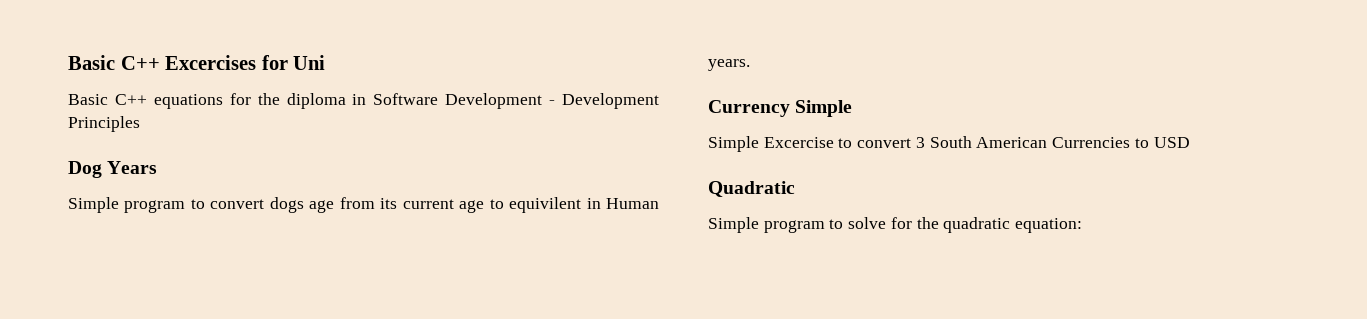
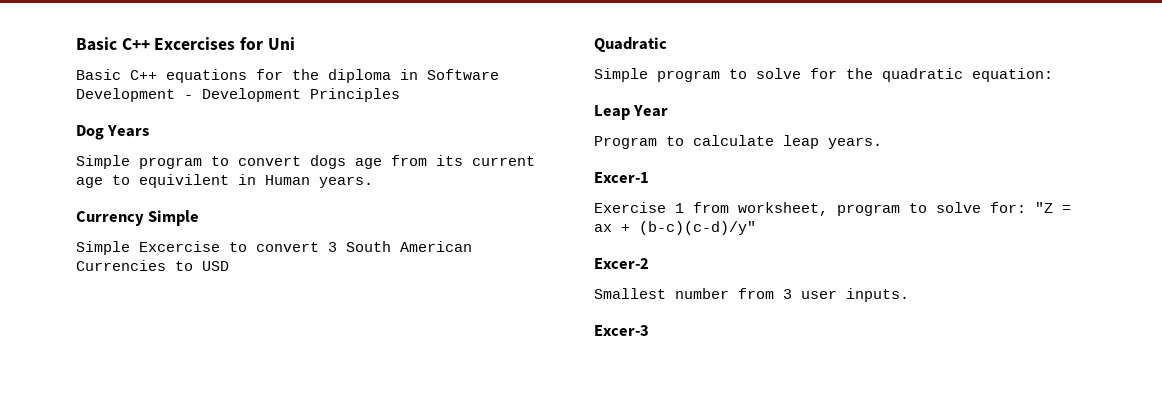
+ Leap Year
+ Program to calculate leap years.
+ Excer-1
+ Exercise 1 from worksheet, program to solve for: "Z = ax + (b-c)(c-d)/y"
+ Excer-2
+ Smallest number from 3 user inputs.
+ Excer-3

